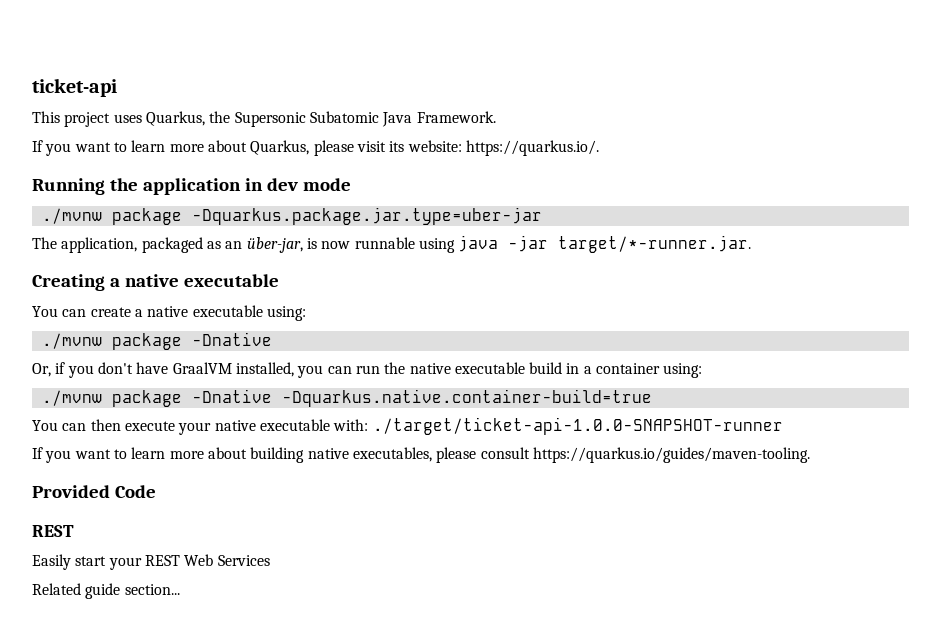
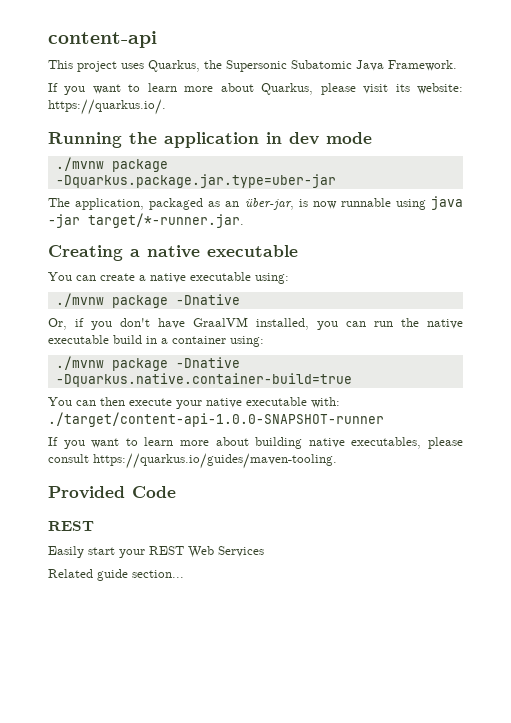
- ticket-api
+ content-api
- You can then execute your native executable with: ./target/ticket-api-1.0.0-SNAPSHOT-runner
+ You can then execute your native executable with: ./target/content-api-1.0.0-SNAPSHOT-runner

